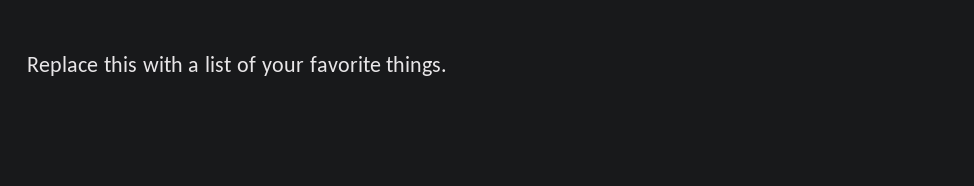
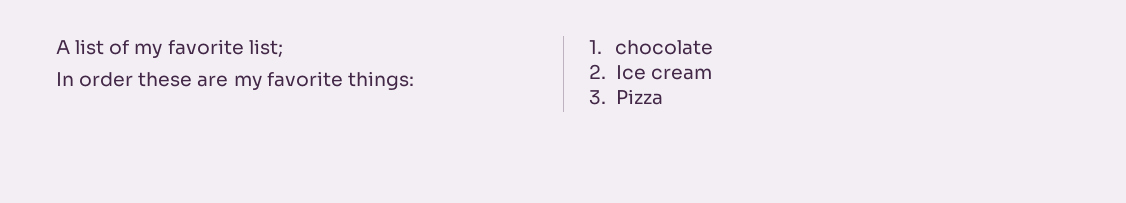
- Replace this with a list of your favorite things.
+ A list of my favorite list;
+ In order these are my favorite things:
+ 1. chocolate
+ 2. Ice cream
+ 3. Pizza

